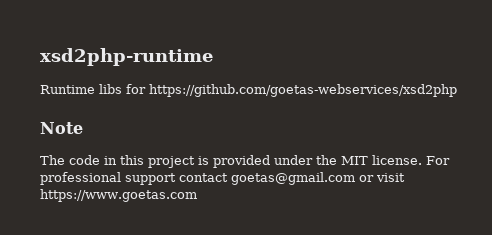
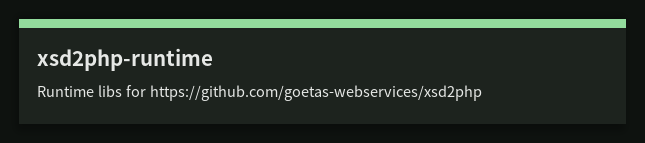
- Note
- The code in this project is provided under the MIT license. For professional support contact goetas@gmail.com or visit https://www.goetas.com

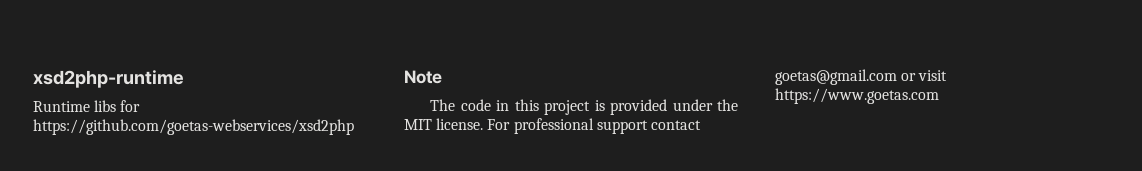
+ Note
+ The code in this project is provided under the MIT license. For professional support contact goetas@gmail.com or visit https://www.goetas.com

